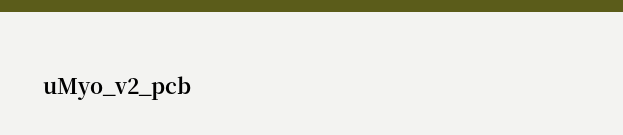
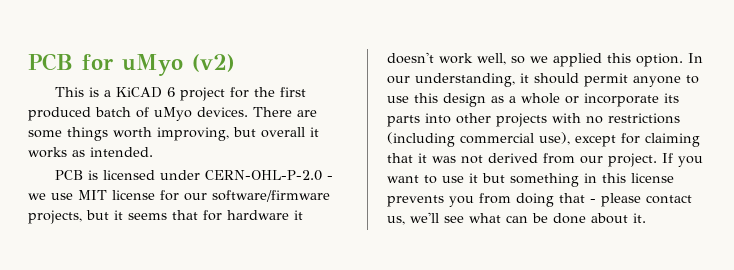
- uMyo_v2_pcb
+ PCB for uMyo (v2)
+ This is a KiCAD 6 project for the first produced batch of uMyo devices. There are some things worth improving, but overall it works as intended.
+ PCB is licensed under CERN-OHL-P-2.0 - we use MIT license for our software/firmware projects, but it seems that for hardware it doesn't work well, so we applied this option. In our understanding, it should permit anyone to use this design as a whole or incorporate its parts into other projects with no restrictions (including commercial use), except for claiming that it was not derived from our project. If you want to use it but something in this license prevents you from doing that - please contact us, we'll see what can be done about it.

